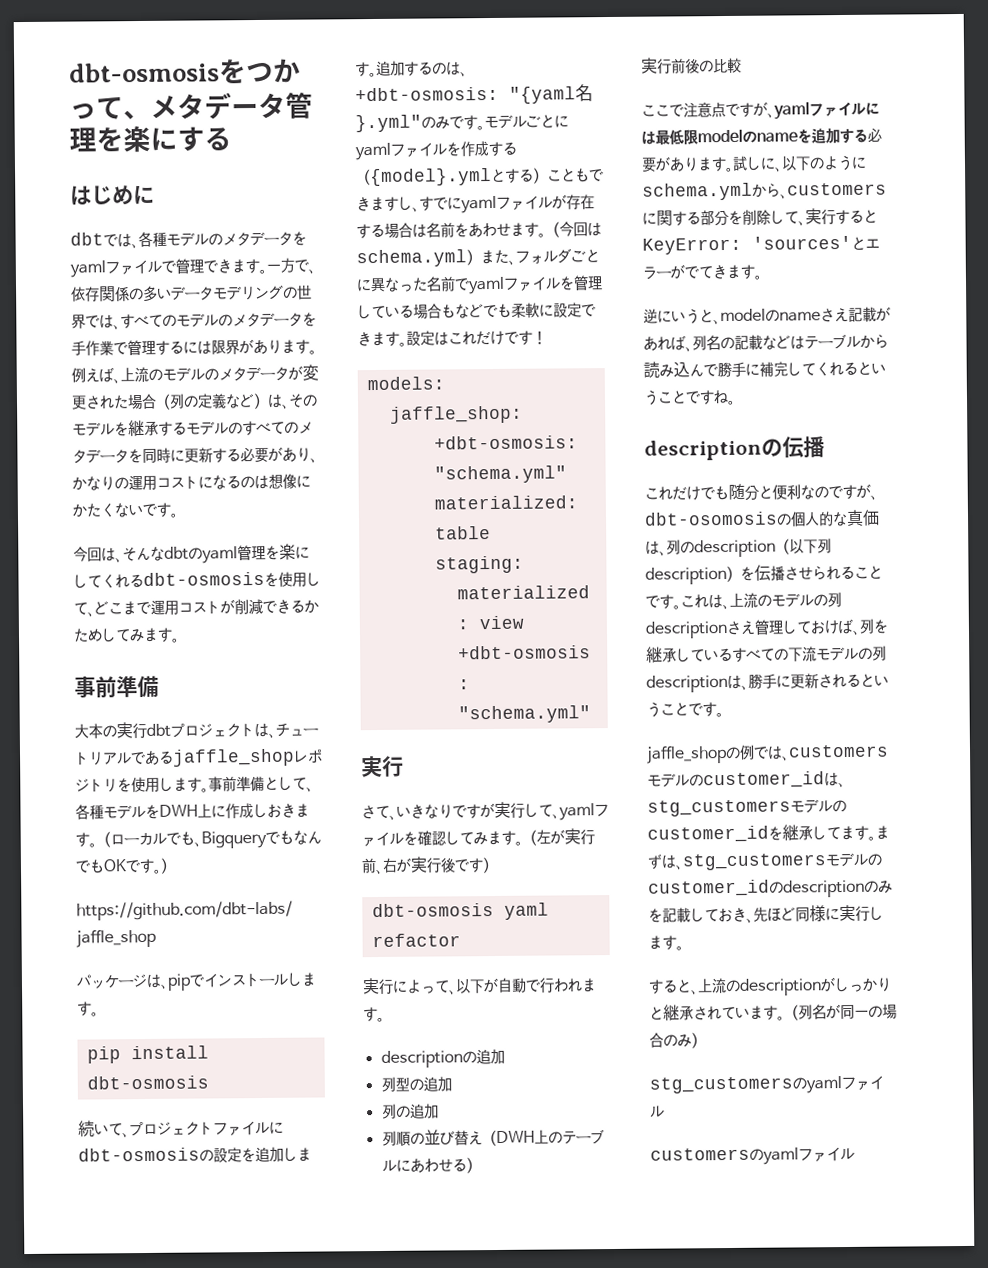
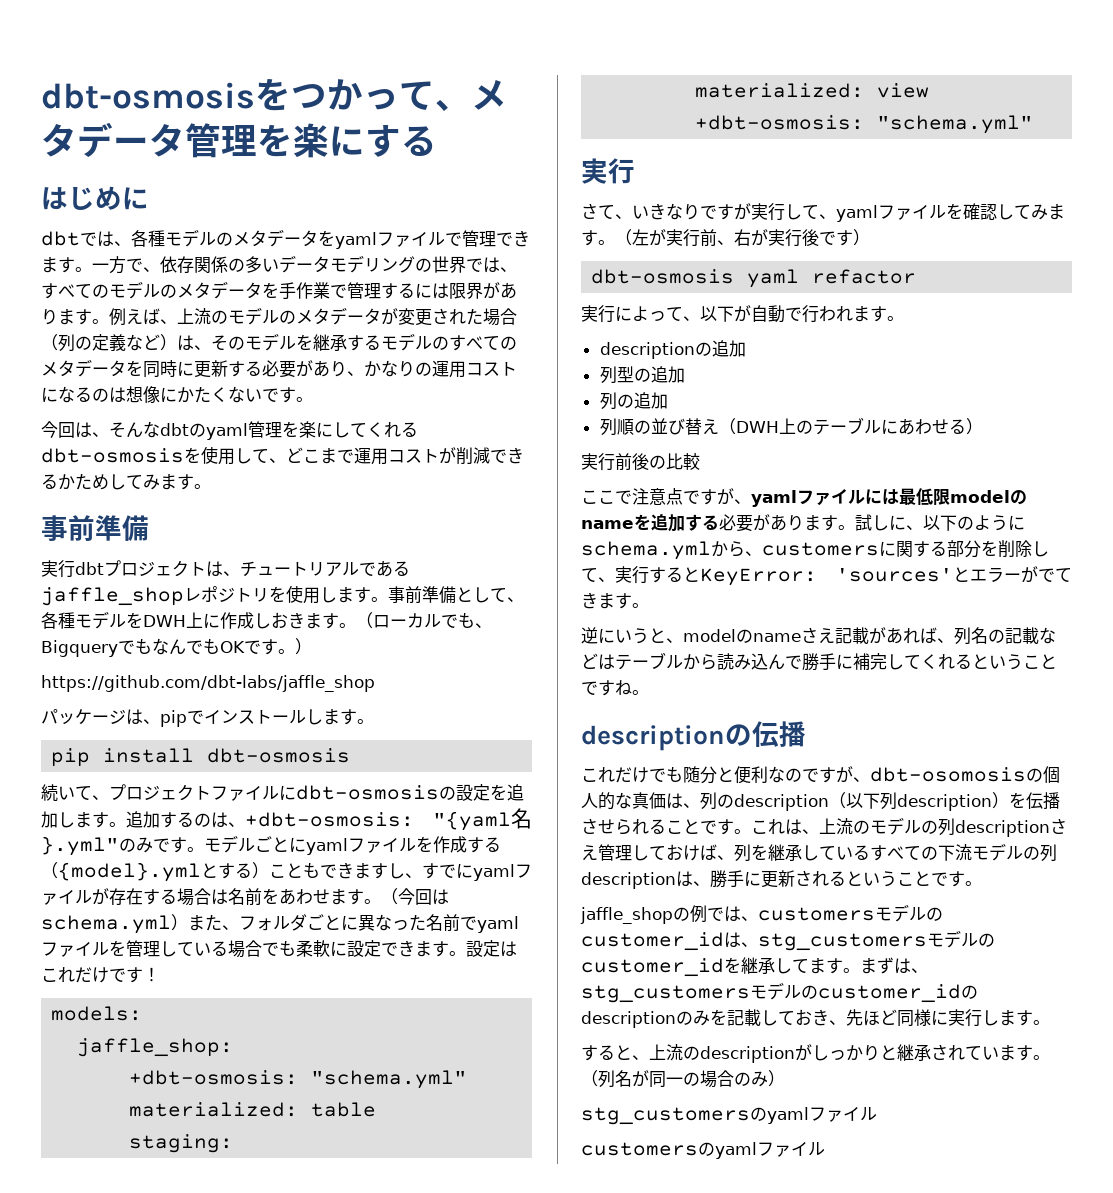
- 大本の実行dbtプロジェクトは、チュートリアルであるjaffle_shopレポジトリを使用します。
+ 実行dbtプロジェクトは、チュートリアルであるjaffle_shopレポジトリを使用します。
- （今回はschema.yml）また、フォルダごとに異なった名前でyamlファイルを管理している場合もなどでも柔軟に設定できます。
+ （今回はschema.yml）また、フォルダごとに異なった名前でyamlファイルを管理している場合でも柔軟に設定できます。

